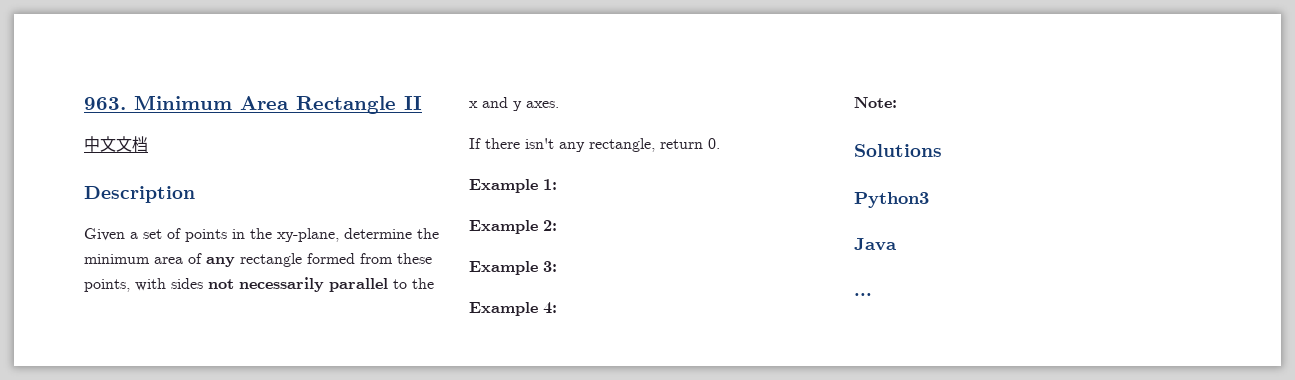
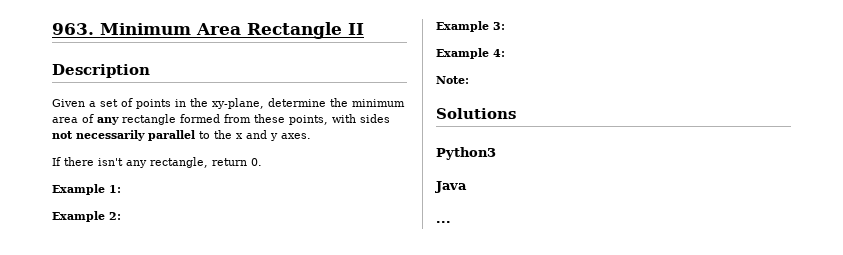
- 中文文档

